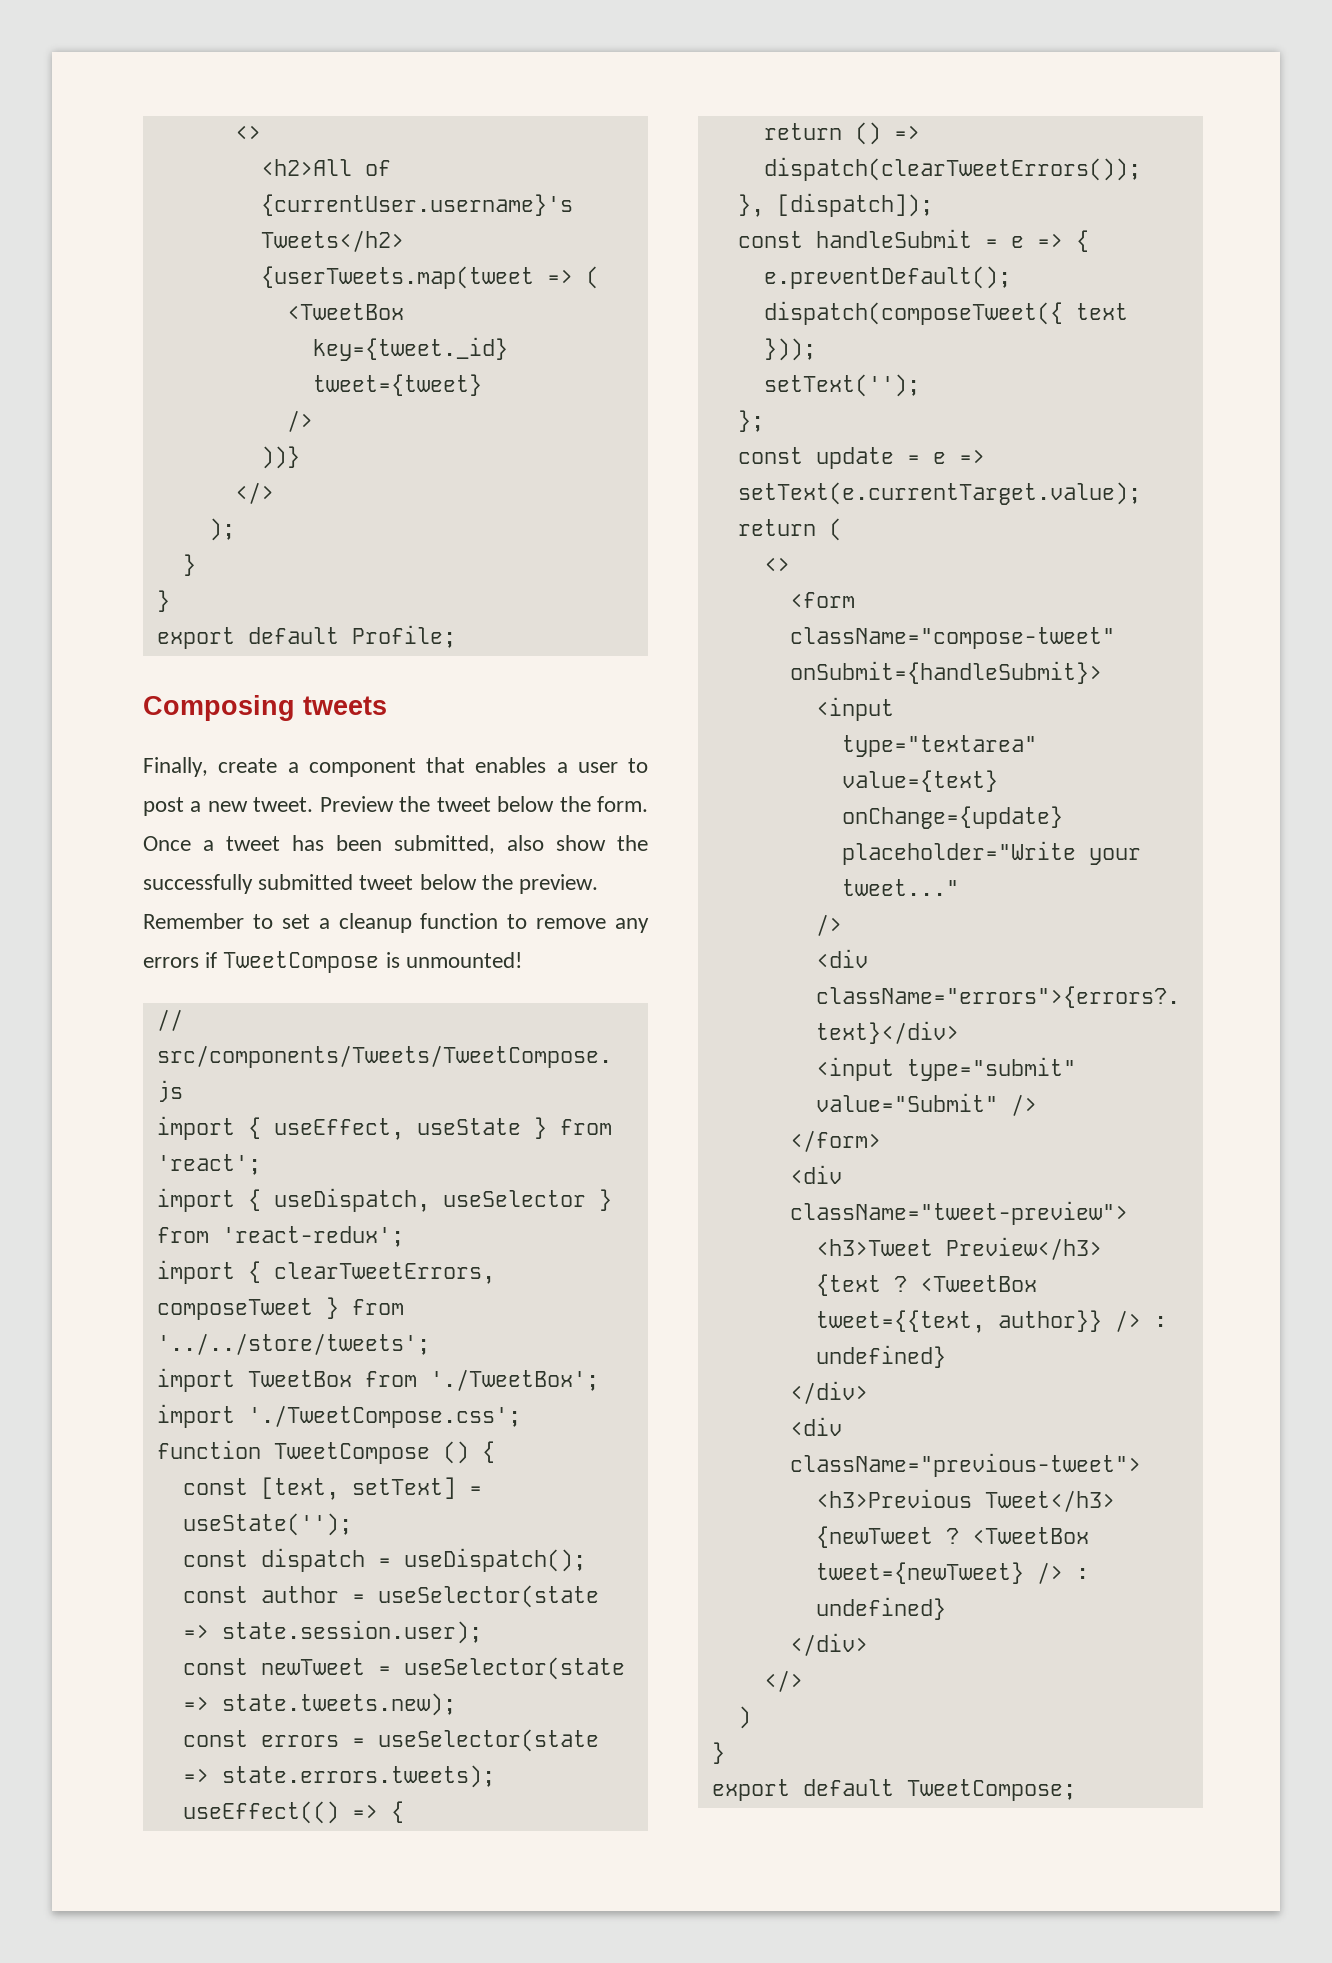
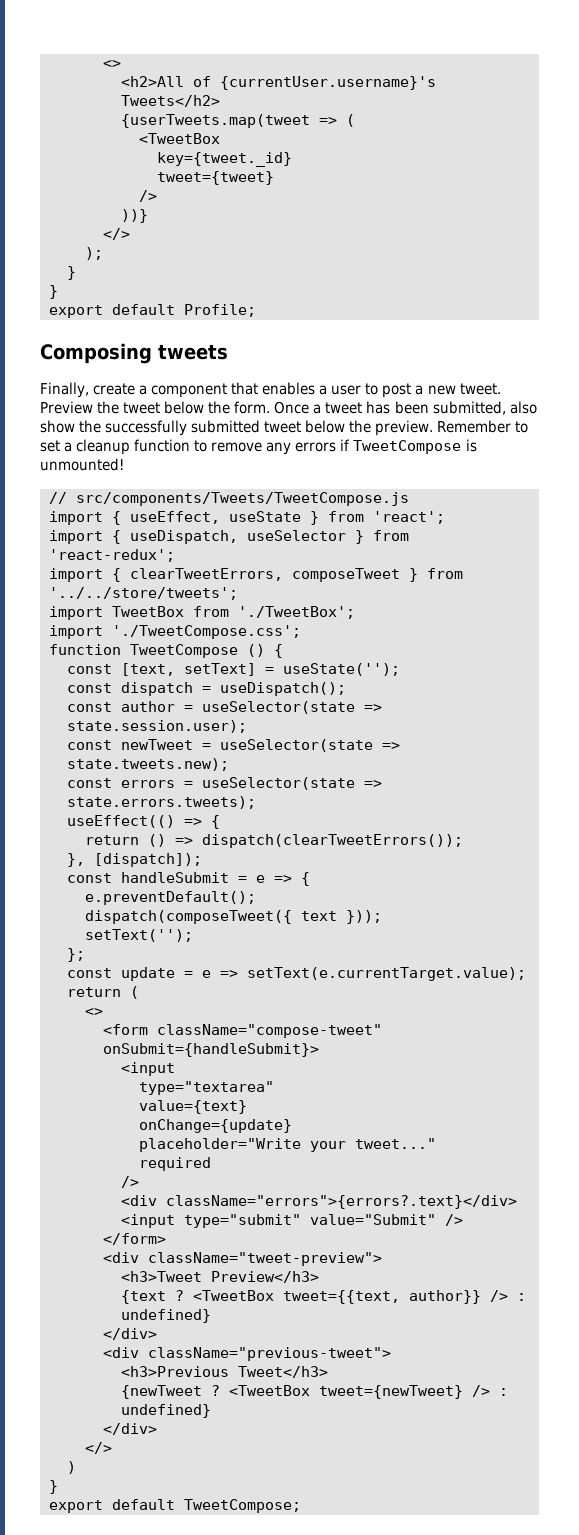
+ required

